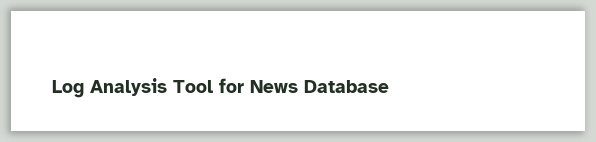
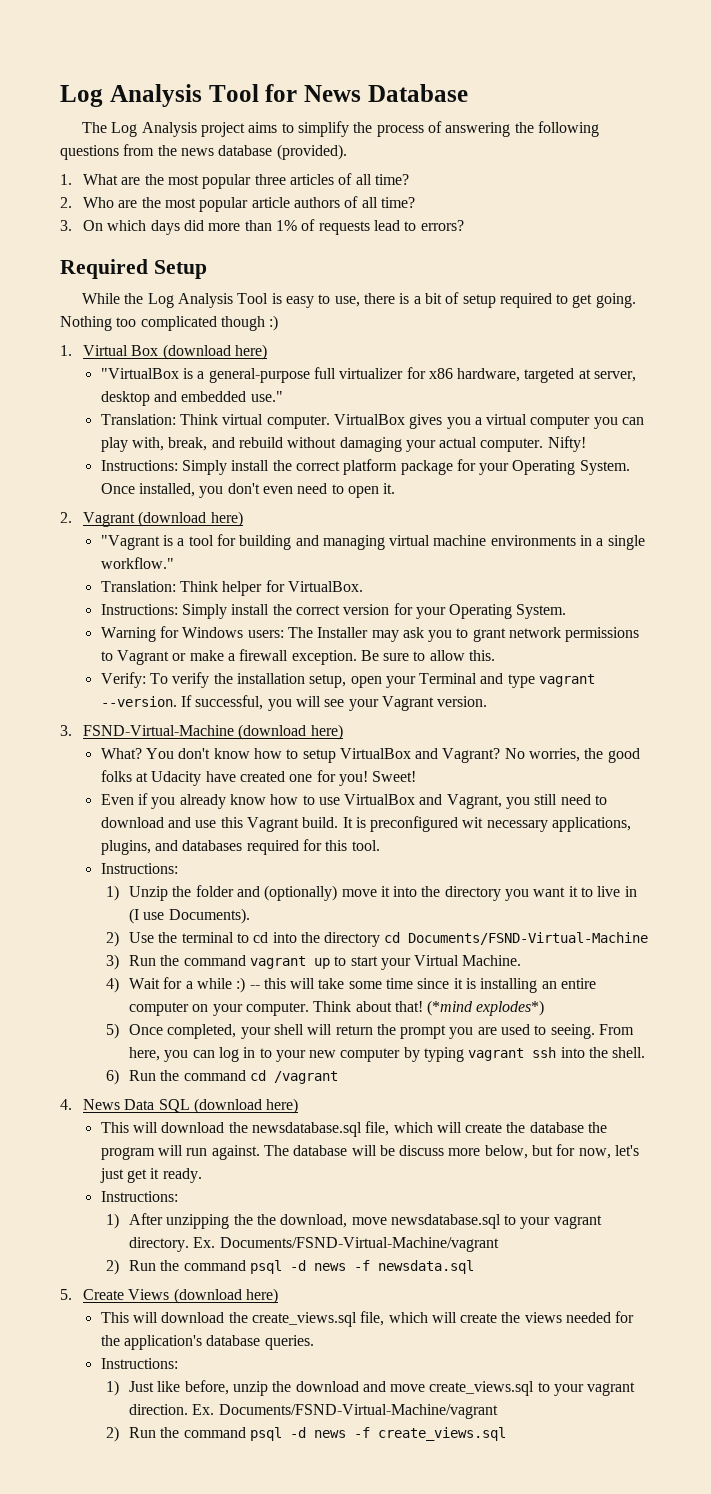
+ The Log Analysis project aims to simplify the process of answering the following questions from the news database (provided).
+ 1. What are the most popular three articles of all time?
+ 2. Who are the most popular article authors of all time?
+ 3. On which days did more than 1% of requests lead to errors?
+ Required Setup
+ While the Log Analysis Tool is easy to use, there is a bit of setup required to get going. Nothing too complicated though :)
+ 1. Virtual Box (download here)
+ "VirtualBox is a general-purpose full virtualizer for x86 hardware, targeted at server, desktop and embedded use."
+ Translation: Think virtual computer. VirtualBox gives you a virtual computer you can play with, break, and rebuild without damaging your actual computer. Nifty!
+ Instructions: Simply install the correct platform package for your Operating System. Once installed, you don't even need to open it.
+ 2. Vagrant (download here)
+ "Vagrant is a tool for building and managing virtual machine environments in a single workflow."
+ Translation: Think helper for VirtualBox.
+ Instructions: Simply install the correct version for your Operating System.
+ Warning for Windows users: The Installer may ask you to grant network permissions to Vagrant or make a firewall exception. Be sure to allow this.
+ Verify: To verify the installation setup, open your Terminal and type vagrant --version. If successful, you will see your Vagrant version.
+ 3. FSND-Virtual-Machine (download here)
+ What? You don't know how to setup VirtualBox and Vagrant? No worries, the good folks at Udacity have created one for you! Sweet!
+ Even if you already know how to use VirtualBox and Vagrant, you still need to download and use this Vagrant build. It is preconfigured wit necessary applications, plugins, and databases required for this tool.
+ Instructions:
+ 1) Unzip the folder and (optionally) move it into the directory you want it to live in (I use Documents).
+ 2) Use the terminal to cd into the directory cd Documents/FSND-Virtual-Machine
+ 3) Run the command vagrant up to start your Virtual Machine.
+ 4) Wait for a while :) -- this will take some time since it is installing an entire computer on your computer. Think about that! (*mind explodes*)
+ 5) Once completed, your shell will return the prompt you are used to seeing. From here, you can log in to your new computer by typing vagrant ssh into the shell.
+ 6) Run the command cd /vagrant
+ 4. News Data SQL (download here)
+ This will download the newsdatabase.sql file, which will create the database the program will run against. The database will be discuss more below, but for now, let's just get it ready.
+ Instructions:
+ 1) After unzipping the the download, move newsdatabase.sql to your vagrant directory. Ex. Documents/FSND-Virtual-Machine/vagrant
+ 2) Run the command psql -d news -f newsdata.sql
+ 5. Create Views (download here)
+ This will download the create_views.sql file, which will create the views needed for the application's database queries.
+ Instructions:
+ 1) Just like before, unzip the download and move create_views.sql to your vagrant direction. Ex. Documents/FSND-Virtual-Machine/vagrant
+ 2) Run the command psql -d news -f create_views.sql

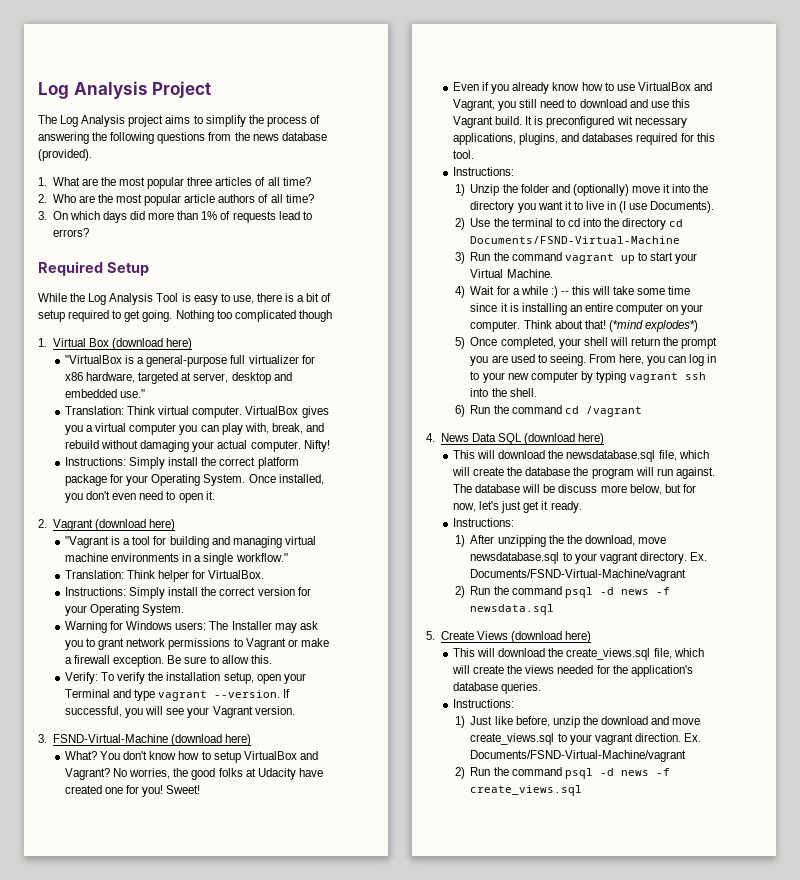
- Log Analysis Tool for News Database
+ Log Analysis Project
- Nothing too complicated though :)
+ Nothing too complicated though

